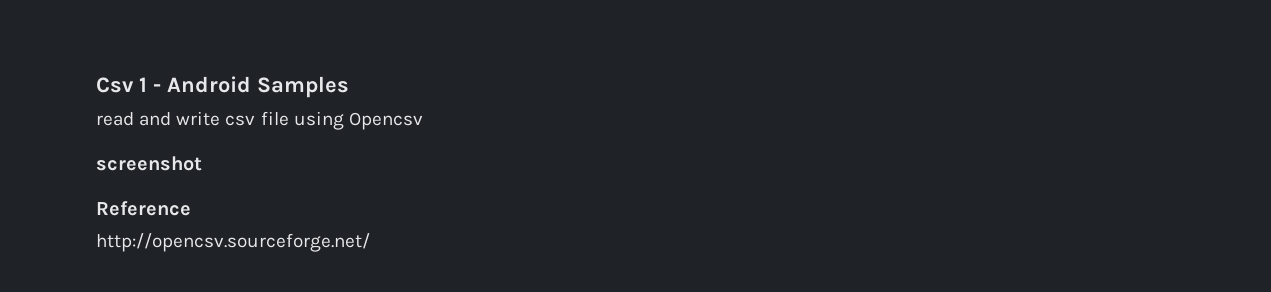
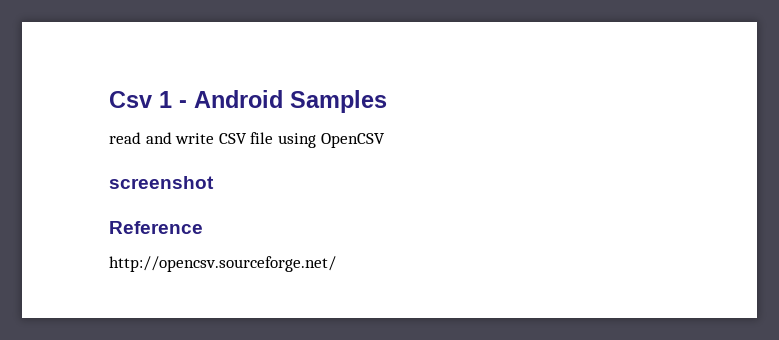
- read and write csv file using Opencsv
+ read and write CSV file using OpenCSV

